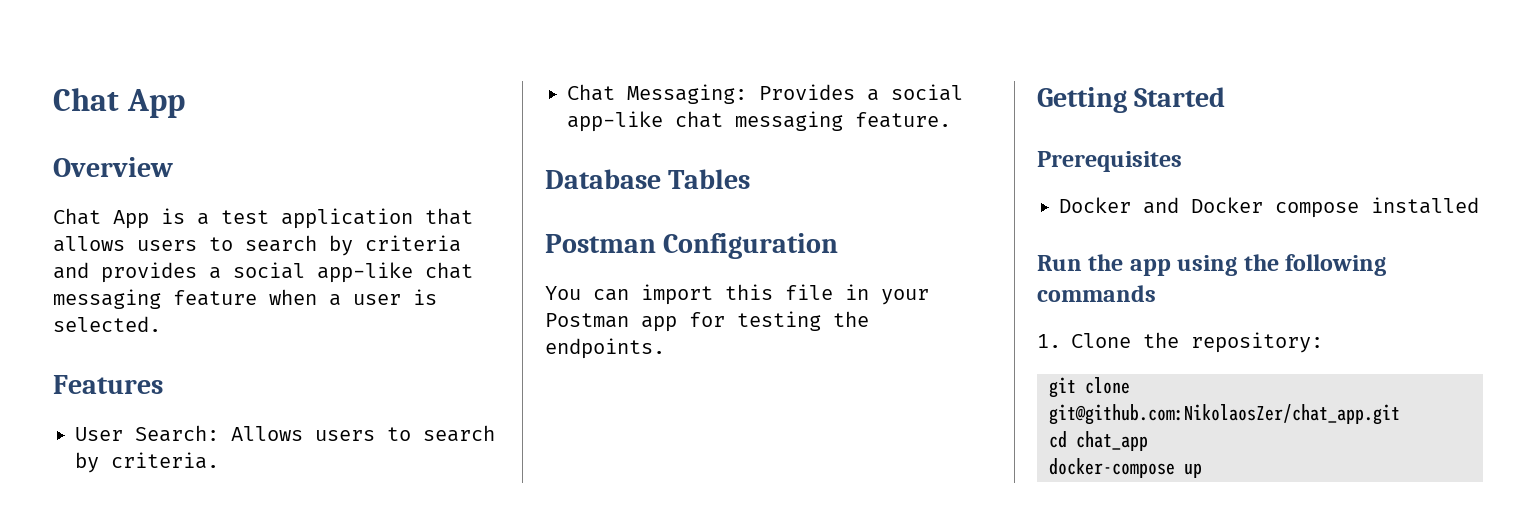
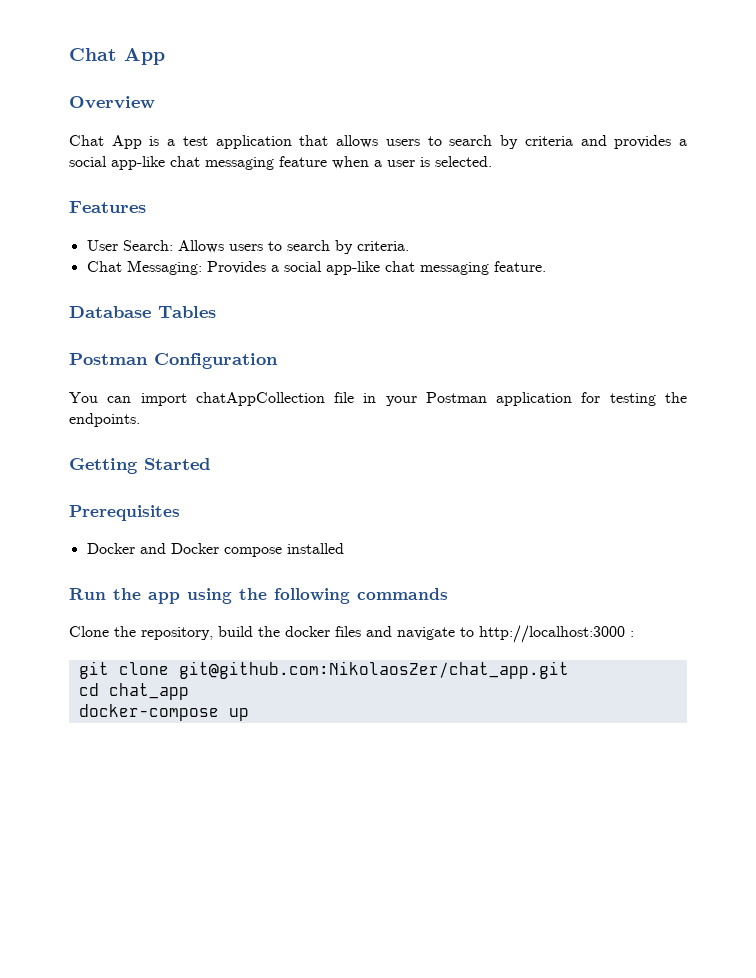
- You can import this file in your Postman app for testing the endpoints.
+ You can import chatAppCollection file in your Postman application for testing the endpoints.
- 1. Clone the repository:
+ Clone the repository, build the docker files and navigate to http://localhost:3000 :

